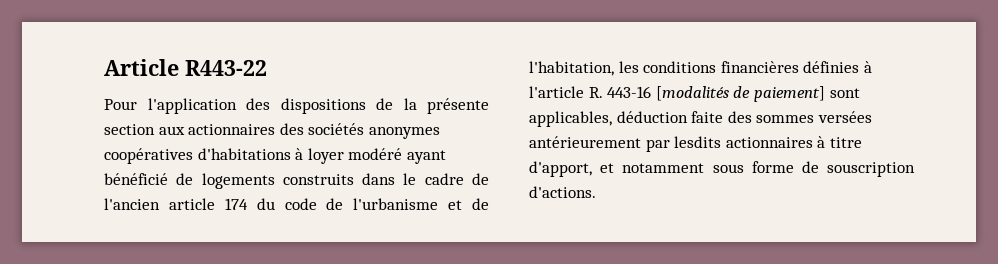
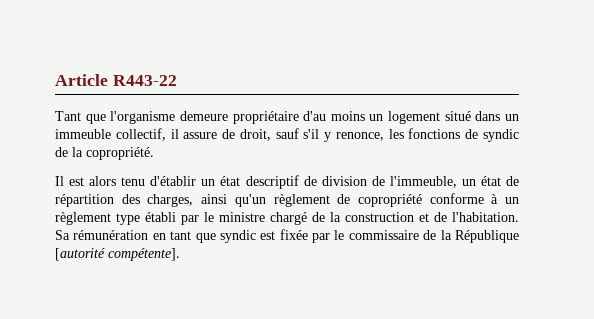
- Pour l'application des dispositions de la présente section aux actionnaires des sociétés anonymes coopératives d'habitations à loyer modéré ayant bénéficié de logements construits dans le cadre de l'ancien article 174 du code de l'urbanisme et de l'habitation, les conditions financières définies à l'article R. 443-16 [modalités de paiement] sont applicables, déduction faite des sommes versées antérieurement par lesdits actionnaires à titre d'apport, et notamment sous forme de souscription d'actions.
+ Tant que l'organisme demeure propriétaire d'au moins un logement situé dans un immeuble collectif, il assure de droit, sauf s'il y renonce, les fonctions de syndic de la copropriété.
+ Il est alors tenu d'établir un état descriptif de division de l'immeuble, un état de répartition des charges, ainsi qu'un règlement de copropriété conforme à un règlement type établi par le ministre chargé de la construction et de l'habitation. Sa rémunération en tant que syndic est fixée par le commissaire de la République [autorité compétente].

